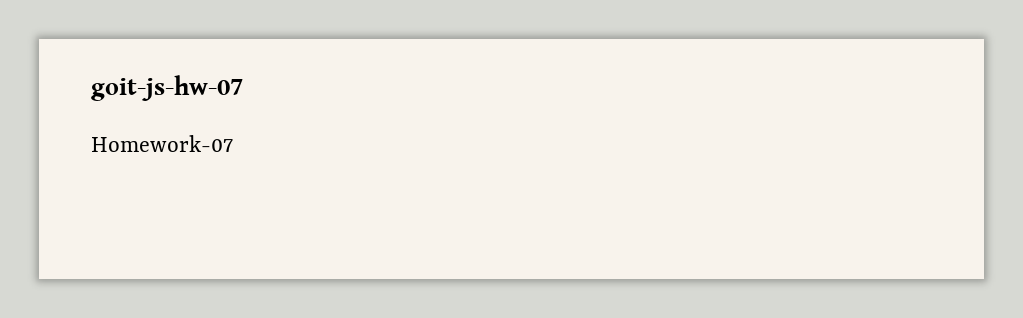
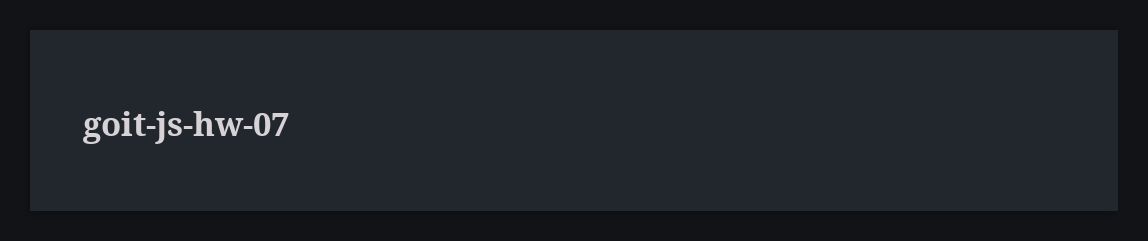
- Homework-07

